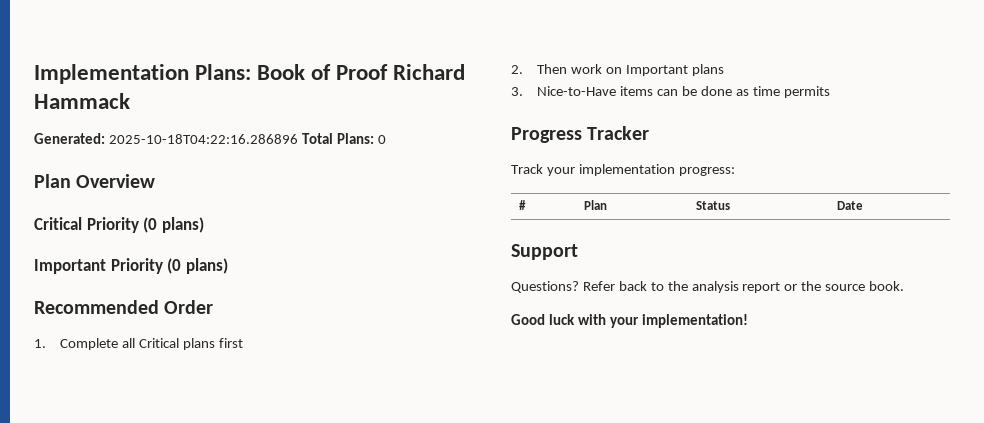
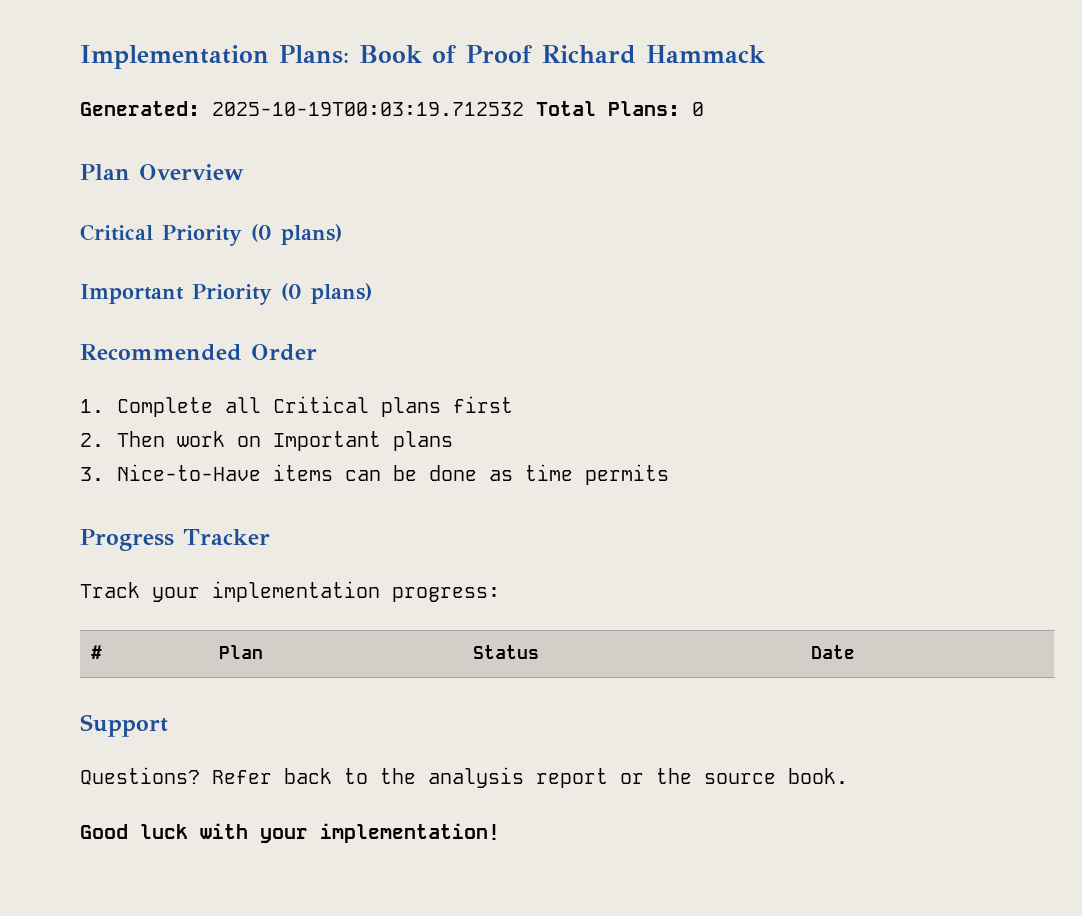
- Generated: 2025-10-18T04:22:16.286896 Total Plans: 0
+ Generated: 2025-10-19T00:03:19.712532 Total Plans: 0

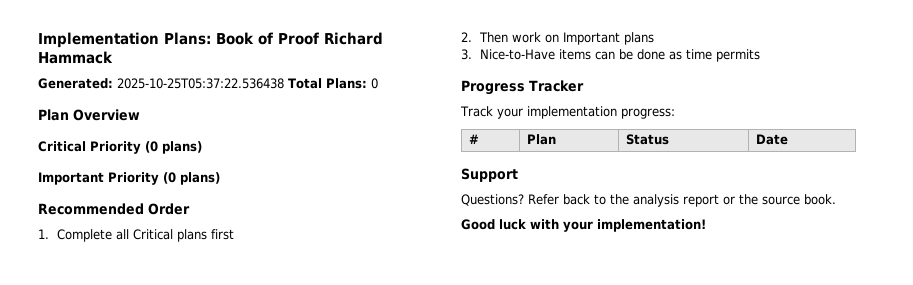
- Generated: 2025-10-19T00:03:19.712532 Total Plans: 0
+ Generated: 2025-10-25T05:37:22.536438 Total Plans: 0

